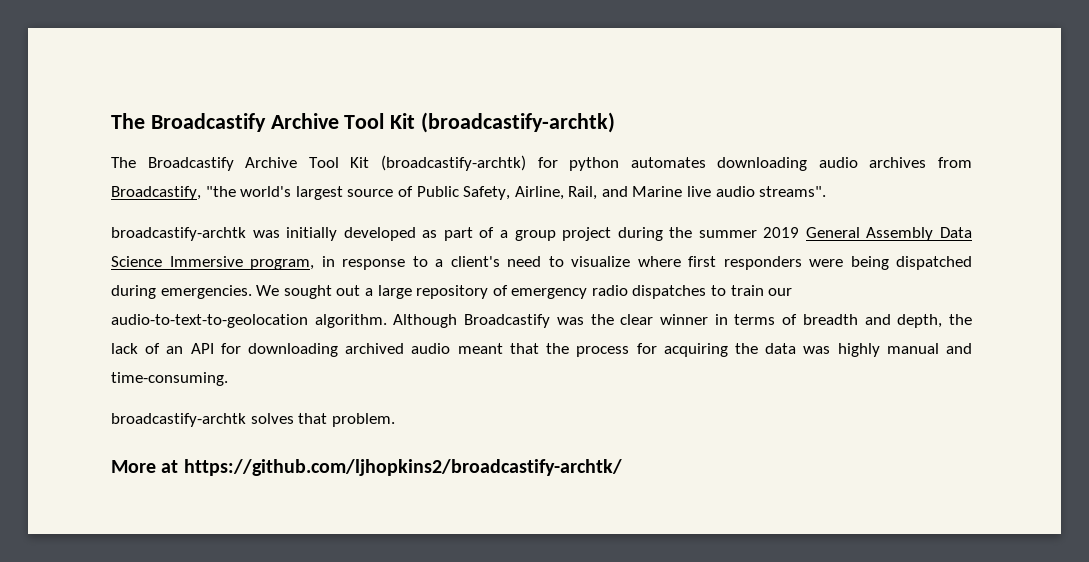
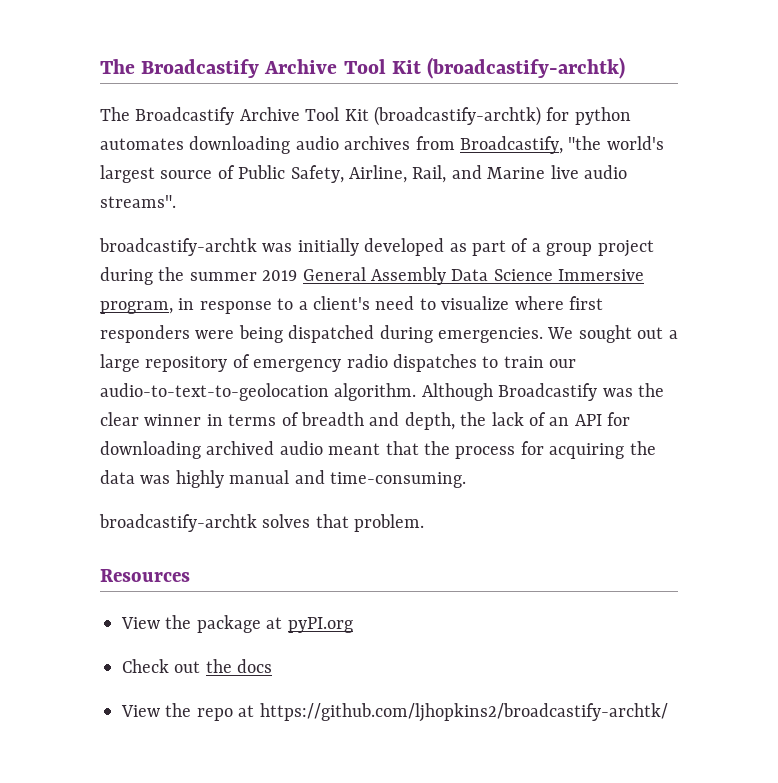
- More at https://github.com/ljhopkins2/broadcastify-archtk/
+ Resources
+ View the package at pyPI.org
+ Check out the docs
+ View the repo at https://github.com/ljhopkins2/broadcastify-archtk/

